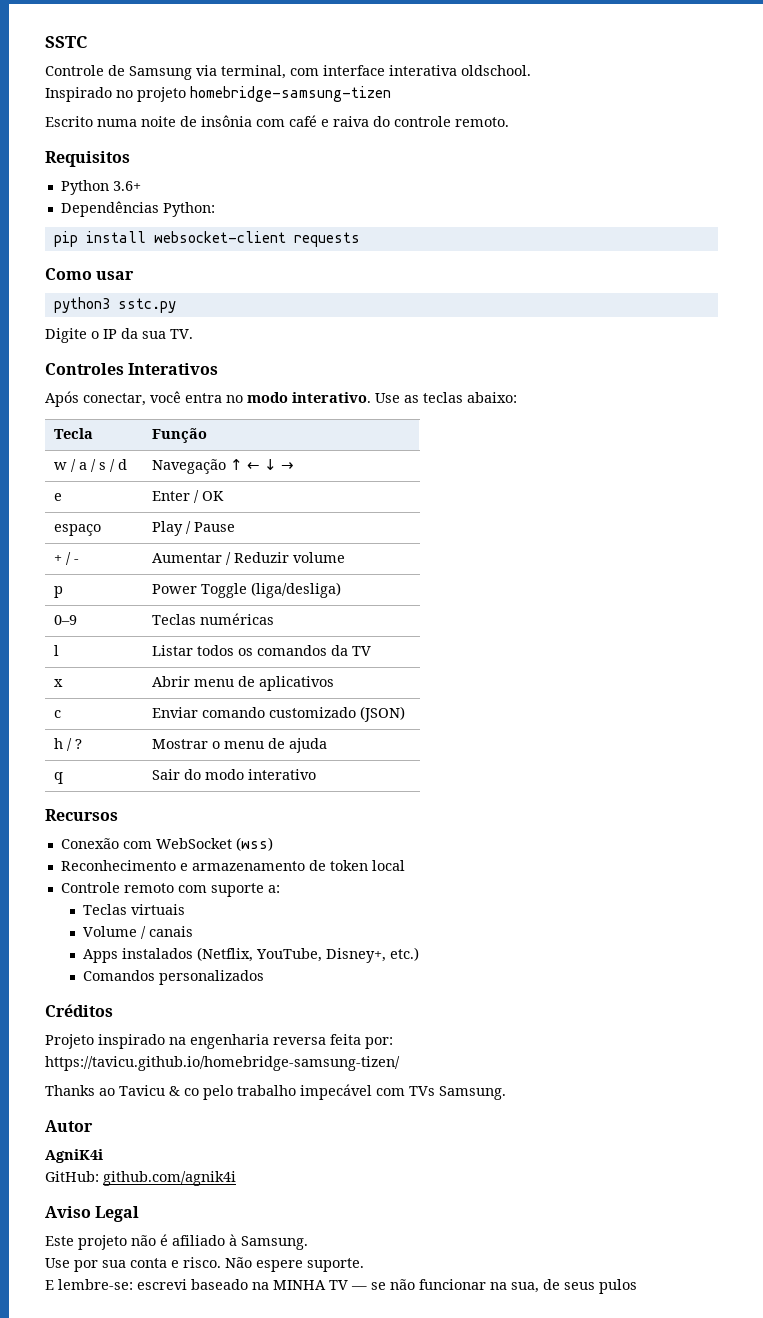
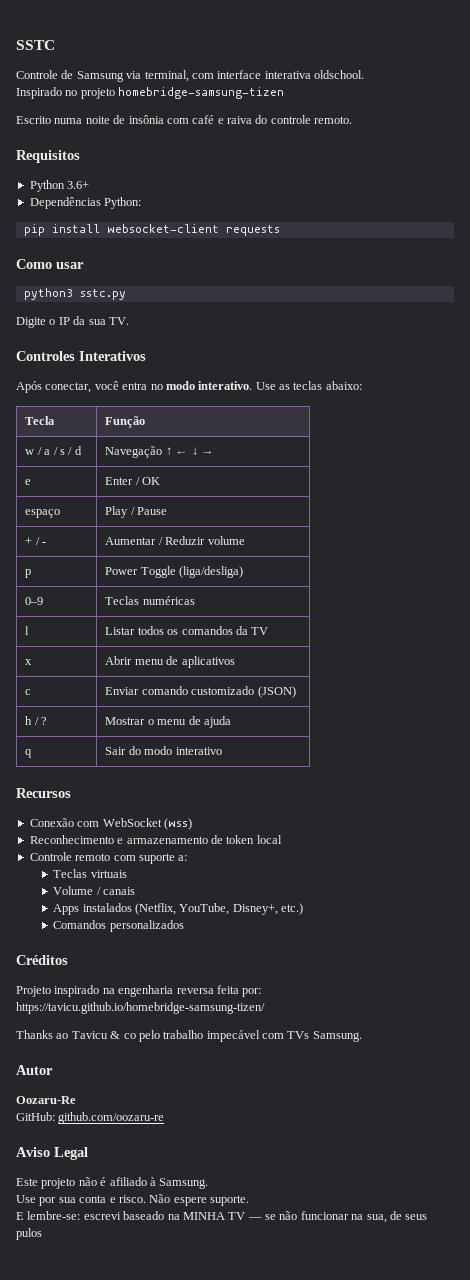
- AgniK4i
+ Oozaru-Re
- GitHub: github.com/agnik4i
+ GitHub: github.com/oozaru-re

